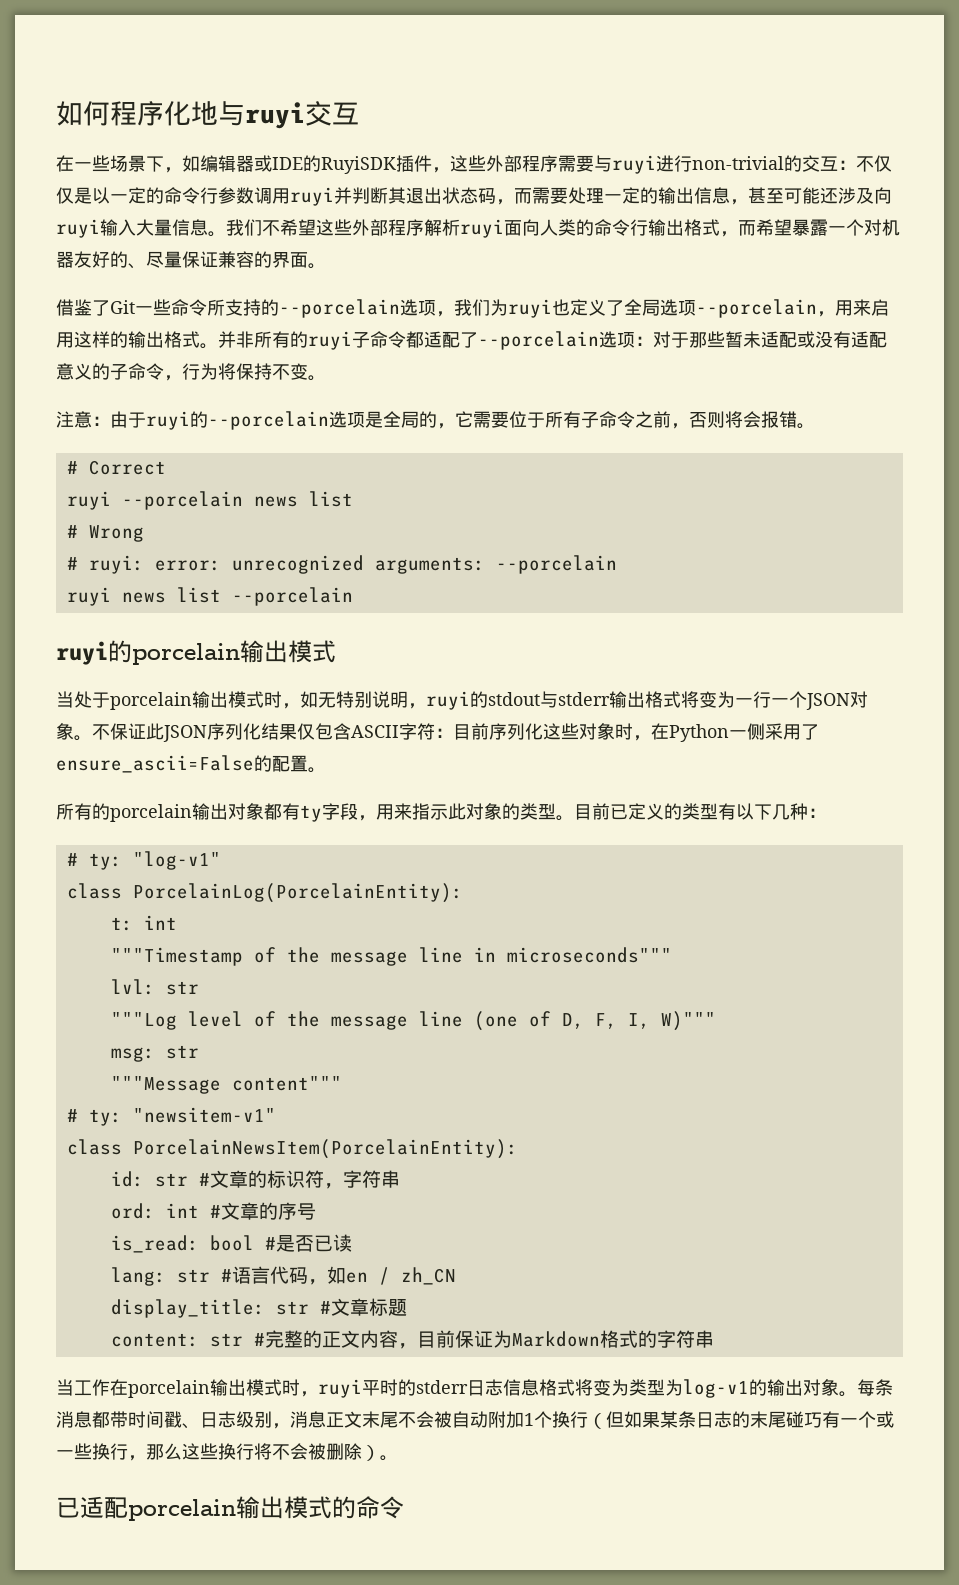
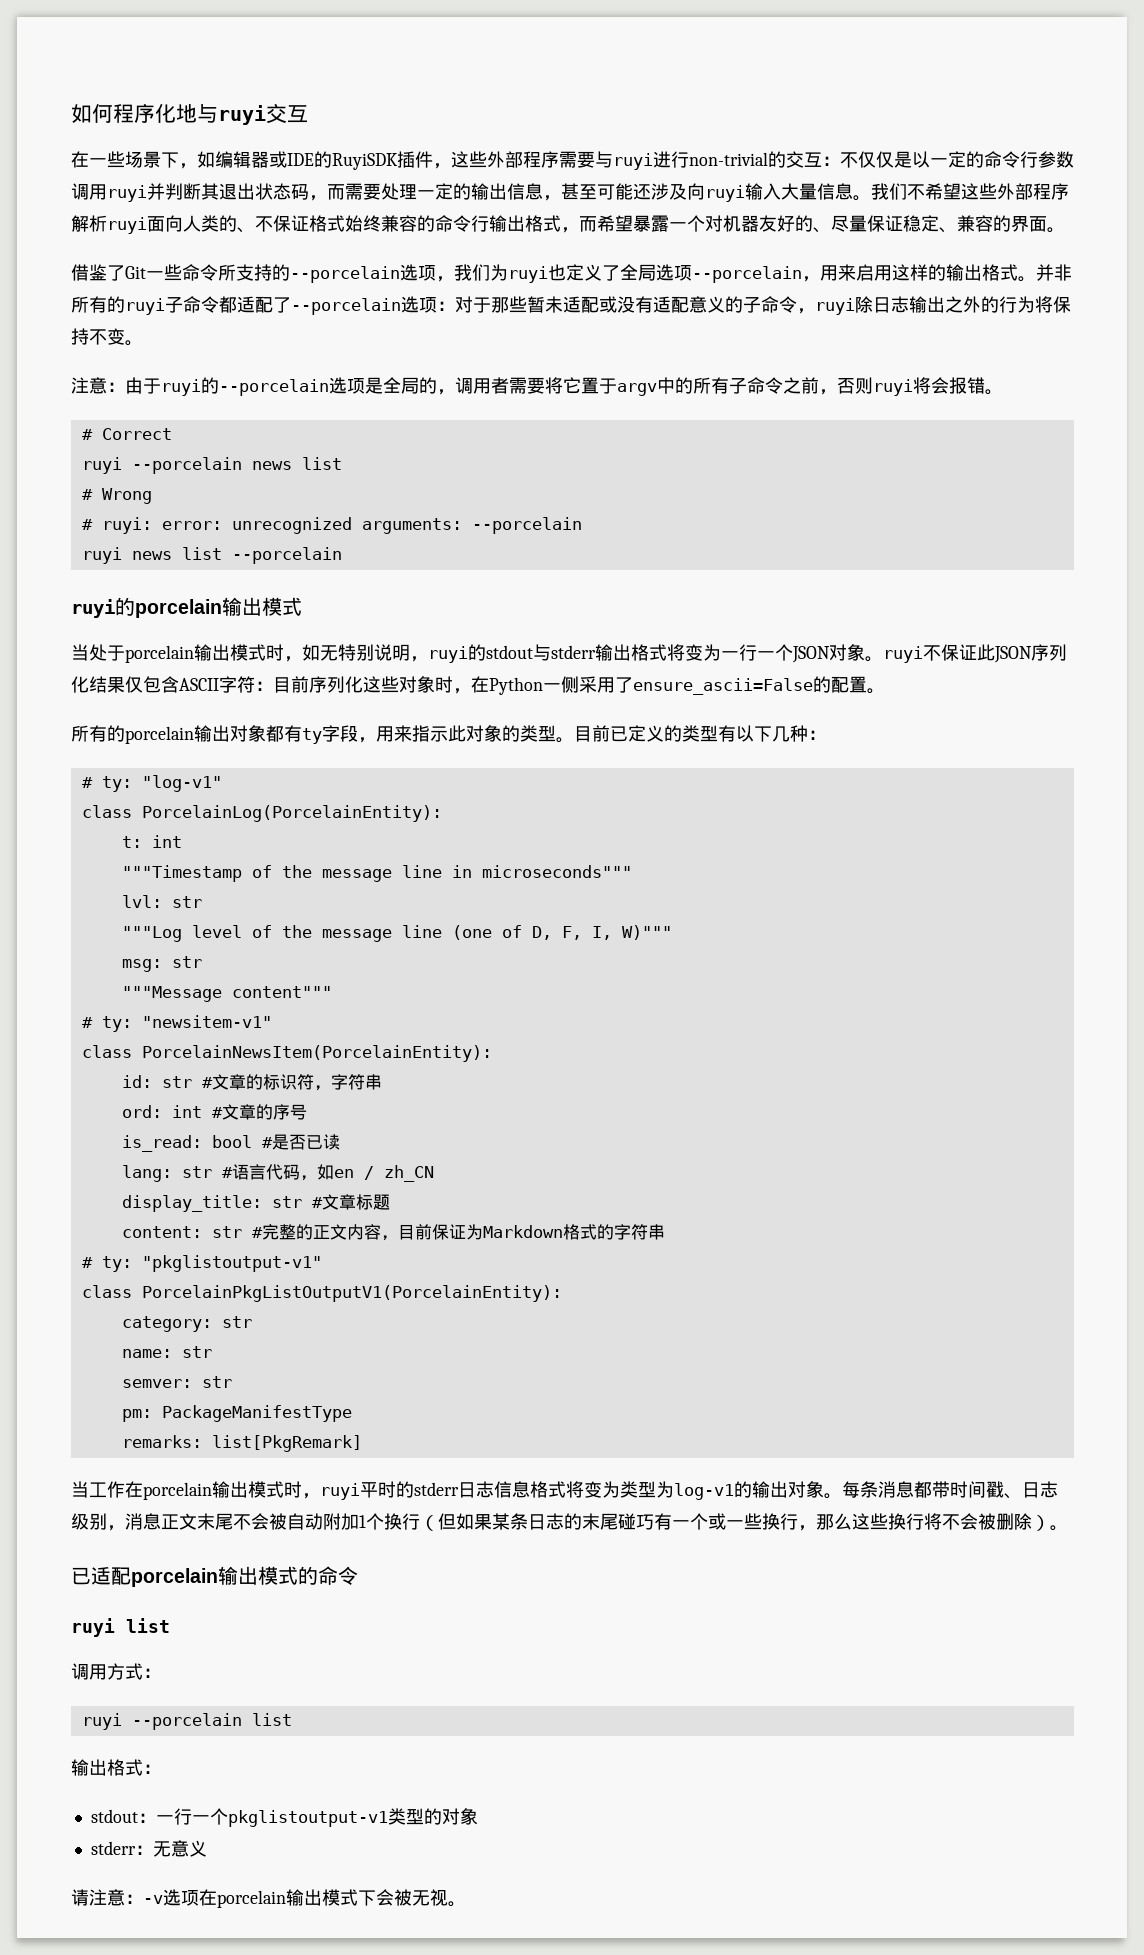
- 我们不希望这些外部程序解析ruyi面向人类的命令行输出格式，而希望暴露一个对机器友好的、尽量保证兼容的界面。
+ 我们不希望这些外部程序解析ruyi面向人类的、不保证格式始终兼容的命令行输出格式，而希望暴露一个对机器友好的、尽量保证稳定、兼容的界面。
- 并非所有的ruyi子命令都适配了--porcelain选项：对于那些暂未适配或没有适配意义的子命令，行为将保持不变。
+ 并非所有的ruyi子命令都适配了--porcelain选项：对于那些暂未适配或没有适配意义的子命令，ruyi除日志输出之外的行为将保持不变。
- 注意：由于ruyi的--porcelain选项是全局的，它需要位于所有子命令之前，否则将会报错。
+ 注意：由于ruyi的--porcelain选项是全局的，调用者需要将它置于argv中的所有子命令之前，否则ruyi将会报错。
- 当处于porcelain输出模式时，如无特别说明，ruyi的stdout与stderr输出格式将变为一行一个JSON对象。不保证此JSON序列化结果仅包含ASCII字符：目前序列化这些对象时，在Python一侧采用了ensure_ascii=False的配置。
+ 当处于porcelain输出模式时，如无特别说明，ruyi的stdout与stderr输出格式将变为一行一个JSON对象。ruyi不保证此JSON序列化结果仅包含ASCII字符：目前序列化这些对象时，在Python一侧采用了ensure_ascii=False的配置。
+ # ty: "pkglistoutput-v1"
+ class PorcelainPkgListOutputV1(PorcelainEntity):
+ category: str
+ name: str
+ semver: str
+ pm: PackageManifestType
+ remarks: list[PkgRemark]
+ ruyi list
+ 调用方式：
+ ruyi --porcelain list
+ 输出格式：
+ stdout：一行一个pkglistoutput-v1类型的对象
+ stderr：无意义
+ 请注意：-v选项在porcelain输出模式下会被无视。

